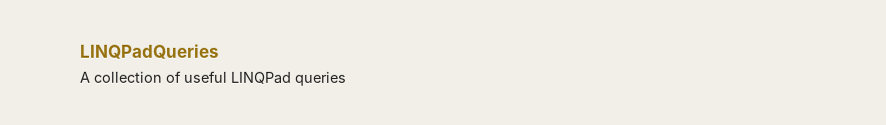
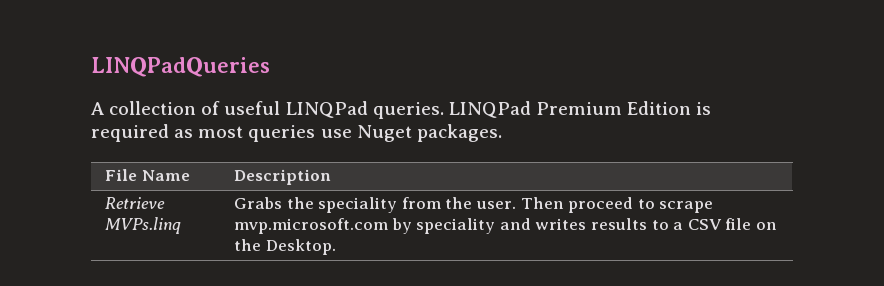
- A collection of useful LINQPad queries
+ A collection of useful LINQPad queries. LINQPad Premium Edition is required as most queries use Nuget packages.
+ File Name | Description
+ Retrieve MVPs.linq | Grabs the speciality from the user. Then proceed to scrape mvp.microsoft.com by speciality and writes results to a CSV file on the Desktop.

